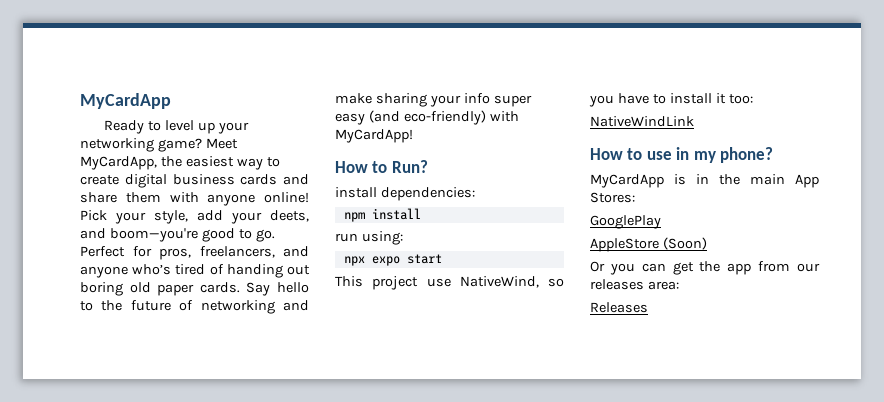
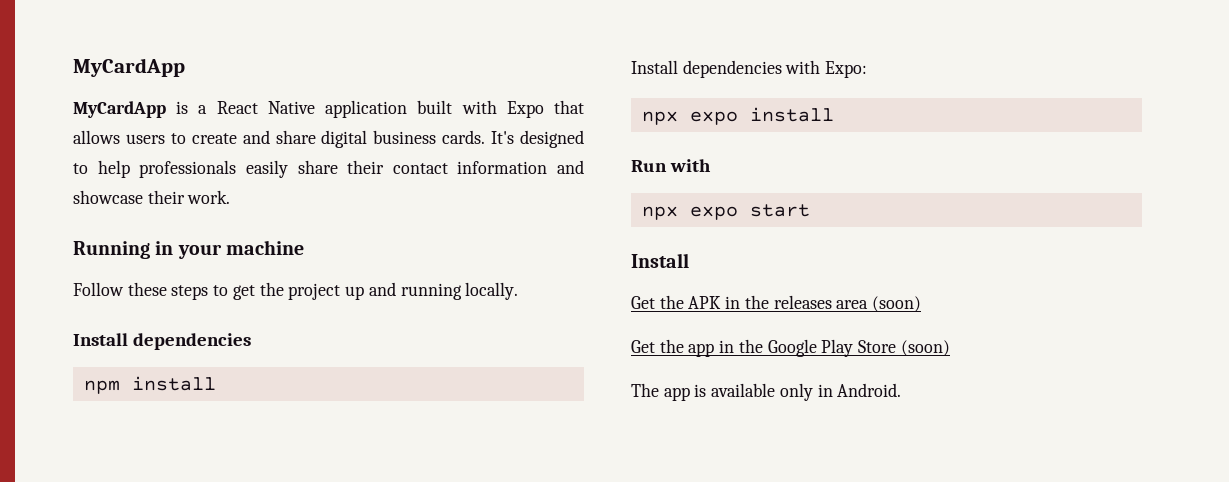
- Ready to level up your networking game? Meet MyCardApp, the easiest way to create digital business cards and share them with anyone online! Pick your style, add your deets, and boom—you're good to go. Perfect for pros, freelancers, and anyone who’s tired of handing out boring old paper cards. Say hello to the future of networking and make sharing your info super easy (and eco-friendly) with MyCardApp!
- How to Run?
- install dependencies:
+ MyCardApp is a React Native application built with Expo that allows users to create and share digital business cards. It's designed to help professionals easily share their contact information and showcase their work.
+ Running in your machine
+ Follow these steps to get the project up and running locally.
+ Install dependencies
  npm install
- run using:
+ Install dependencies with Expo:
+ npx expo install
+ Run with
  npx expo start
- This project use NativeWind, so you have to install it too:
- NativeWindLink
- How to use in my phone?
- MyCardApp is in the main App Stores:
- GooglePlay
- AppleStore (Soon)
- Or you can get the app from our releases area:
- Releases
+ Install
+ Get the APK in the releases area (soon)
+ Get the app in the Google Play Store (soon)
+ The app is available only in Android.

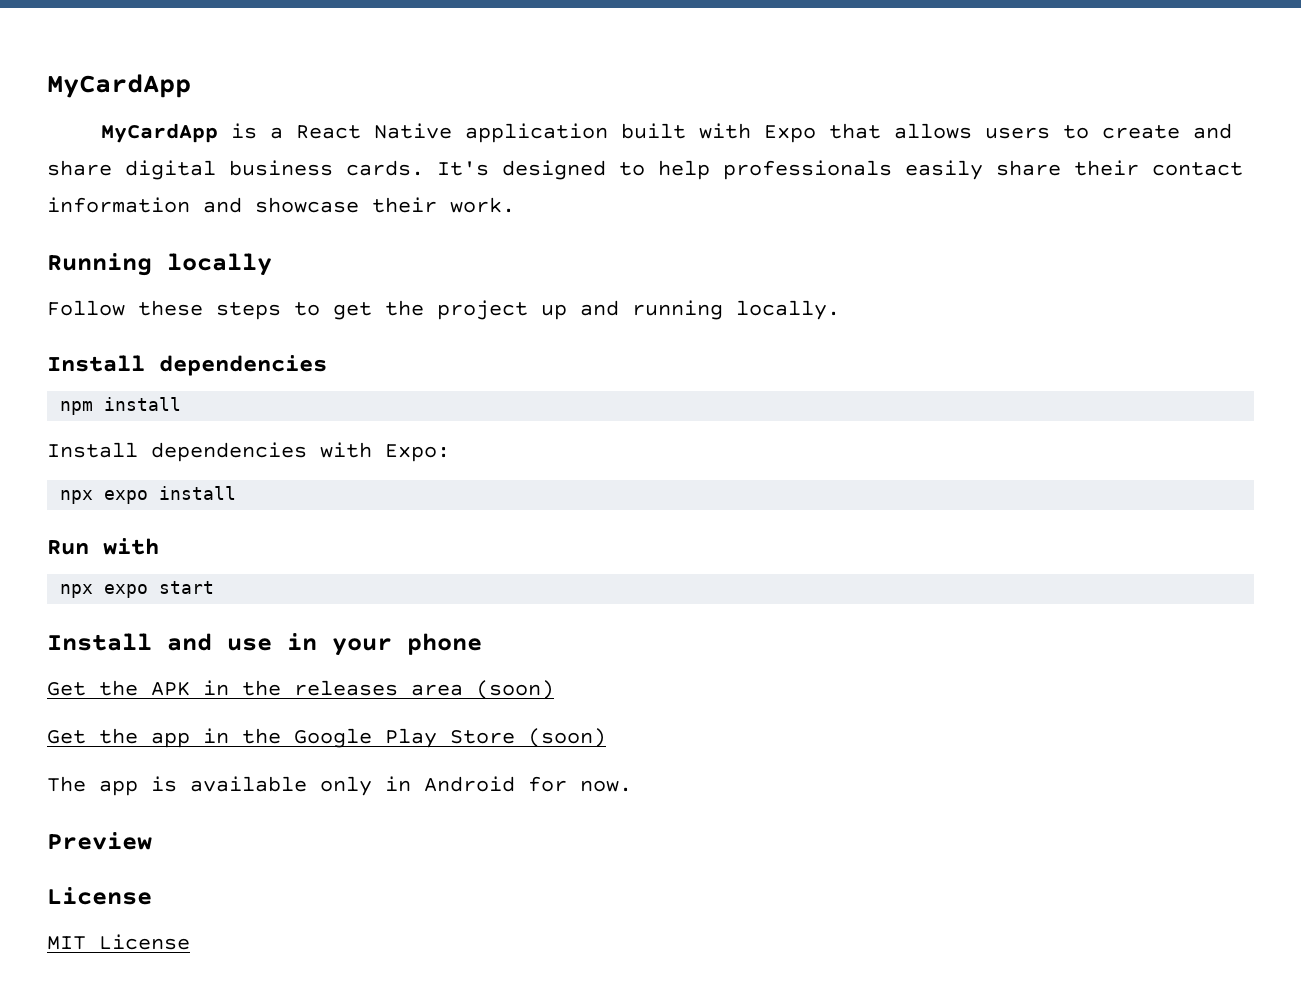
- Running in your machine
+ Running locally
  npx expo start
- Install
+ Install and use in your phone
- The app is available only in Android.
+ The app is available only in Android for now.
+ Preview
+ License
+ MIT License

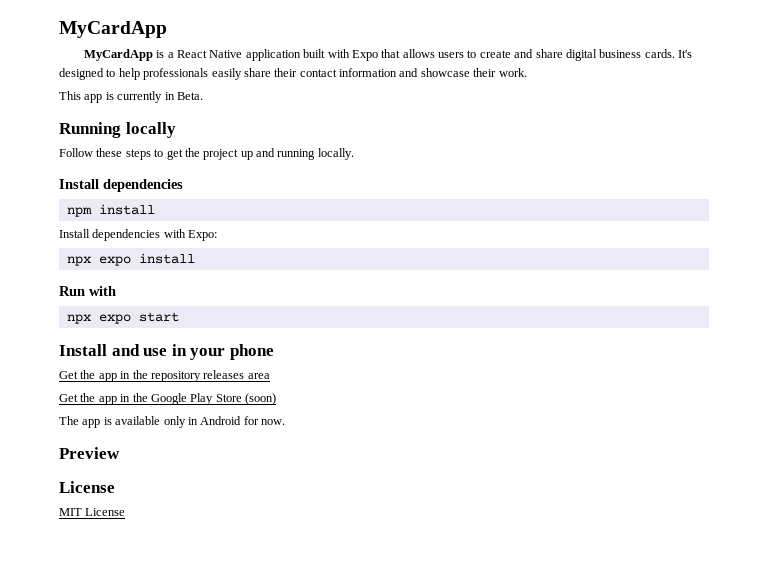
+ This app is currently in Beta.
- Get the APK in the releases area (soon)
+ Get the app in the repository releases area

